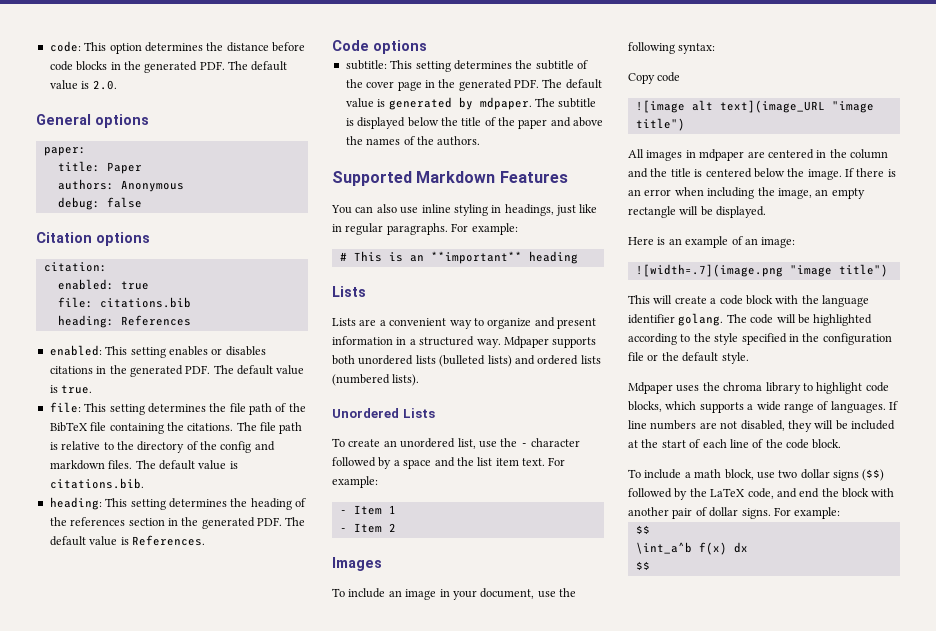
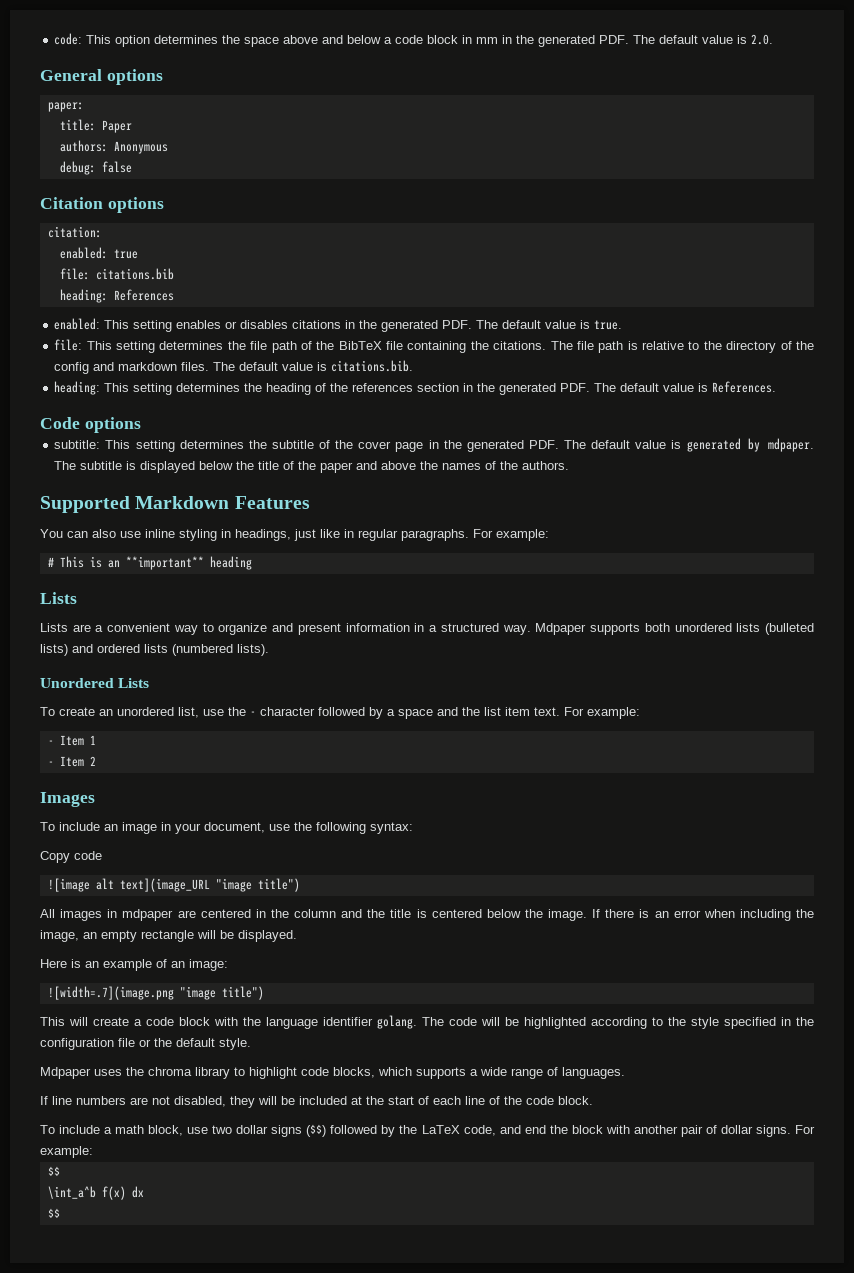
- code: This option determines the distance before code blocks in the generated PDF. The default value is 2.0.
+ code: This option determines the space above and below a code block in mm in the generated PDF. The default value is 2.0.
- Mdpaper uses the chroma library to highlight code blocks, which supports a wide range of languages. If line numbers are not disabled, they will be included at the start of each line of the code block.
+ Mdpaper uses the chroma library to highlight code blocks, which supports a wide range of languages.
+ If line numbers are not disabled, they will be included at the start of each line of the code block.

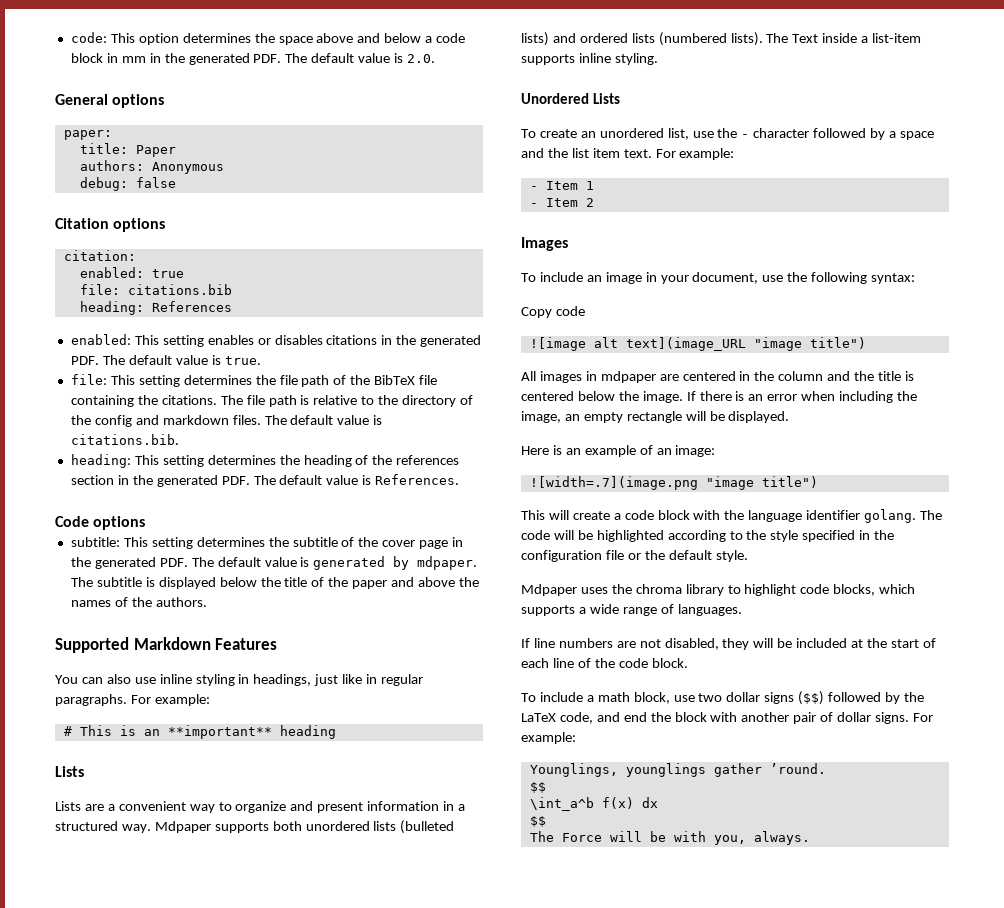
+ The Text inside a list-item supports inline styling.
+ Younglings, younglings gather ’round.
+ The Force will be with you, always.

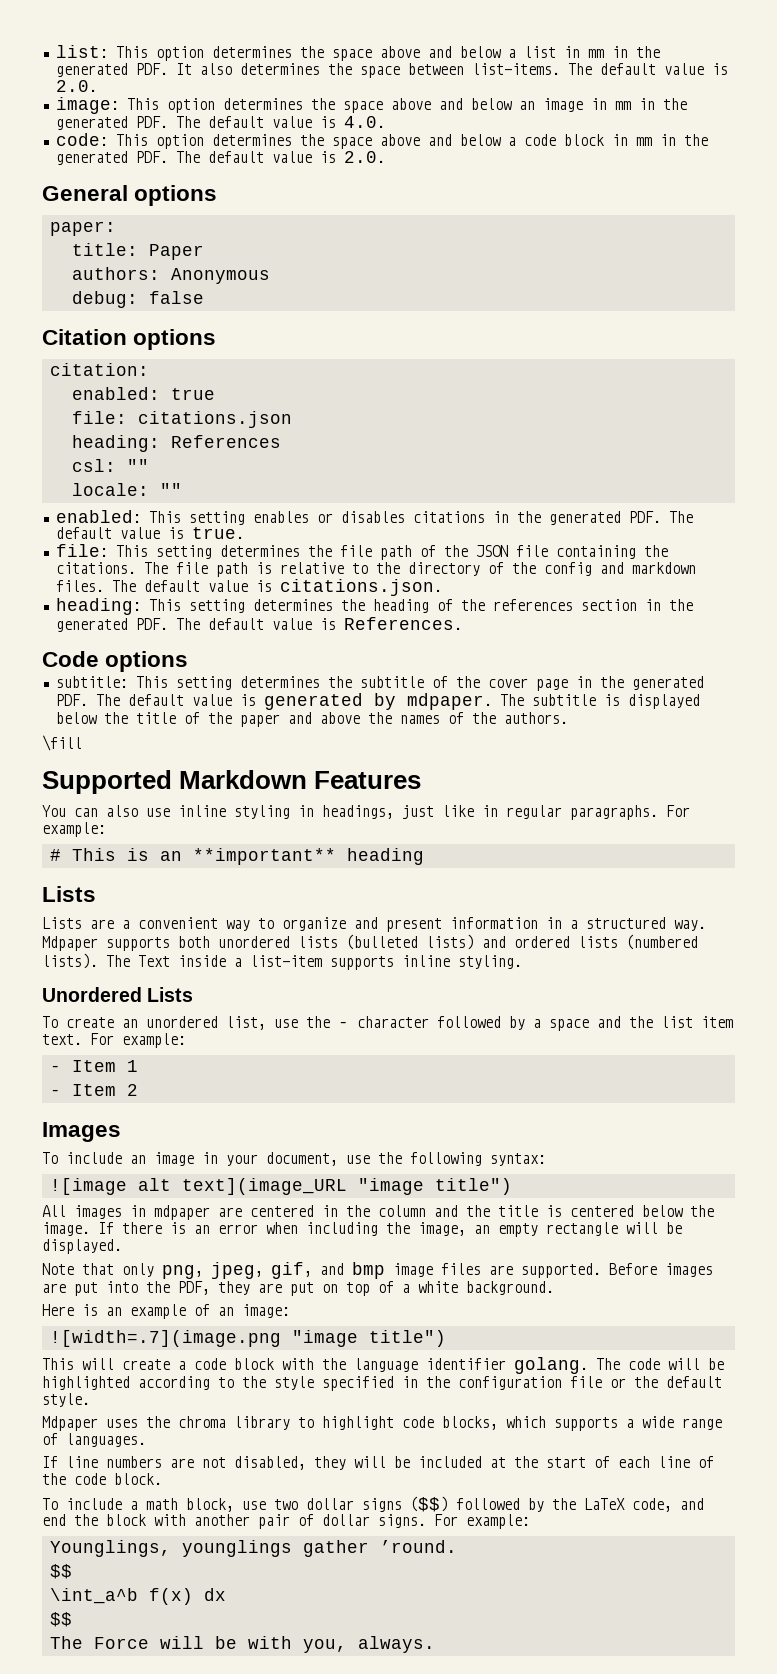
+ list: This option determines the space above and below a list in mm in the generated PDF. It also determines the space between list-items. The default value is 2.0.
+ image: This option determines the space above and below an image in mm in the generated PDF. The default value is 4.0.
- file: citations.bib
+ file: citations.json
+ csl: ""
+ locale: ""
- file: This setting determines the file path of the BibTeX file containing the citations.
+ file: This setting determines the file path of the JSON file containing the citations.
- The default value is citations.bib.
+ The default value is citations.json.
+ \fill
- Copy code
+ Note that only png, jpeg, gif, and bmp image files are supported. Before images are put into the PDF, they are put on top of a white background.

